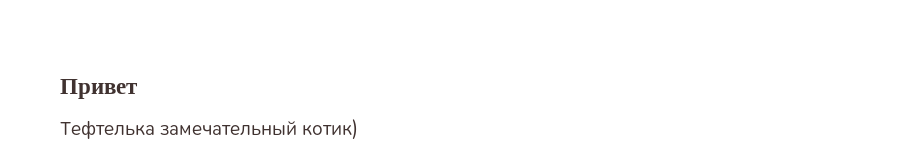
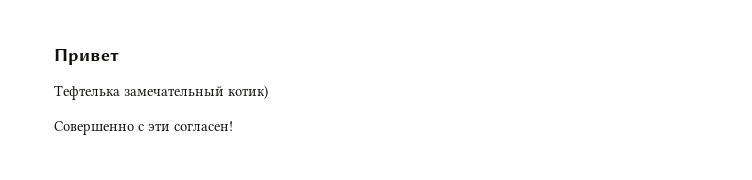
+ Совершенно с эти согласен!

